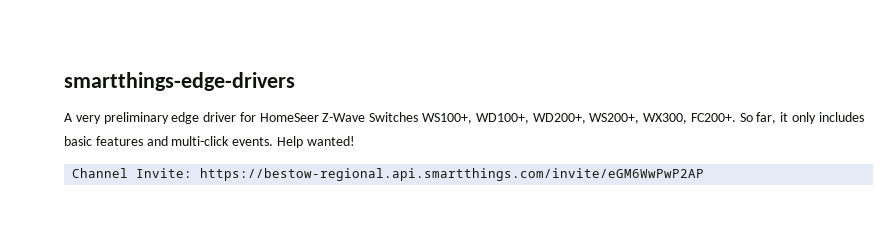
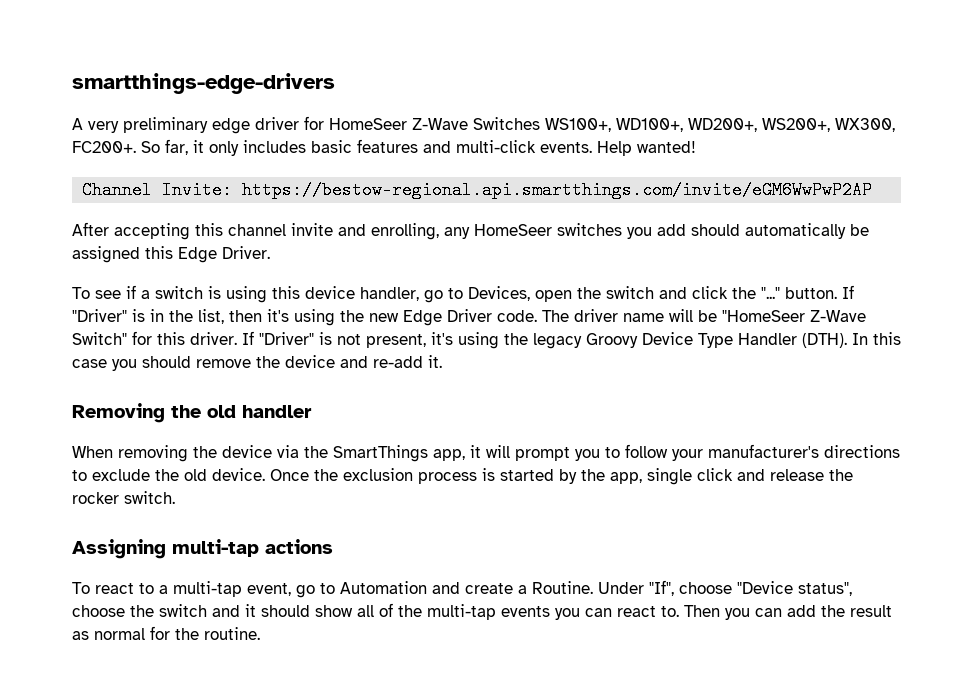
+ After accepting this channel invite and enrolling, any HomeSeer switches you add should automatically be assigned this Edge Driver.
+ To see if a switch is using this device handler, go to Devices, open the switch and click the "..." button. If "Driver" is in the list, then it's using the new Edge Driver code. The driver name will be "HomeSeer Z-Wave Switch" for this driver. If "Driver" is not present, it's using the legacy Groovy Device Type Handler (DTH). In this case you should remove the device and re-add it.
+ Removing the old handler
+ When removing the device via the SmartThings app, it will prompt you to follow your manufacturer's directions to exclude the old device. Once the exclusion process is started by the app, single click and release the rocker switch.
+ Assigning multi-tap actions
+ To react to a multi-tap event, go to Automation and create a Routine. Under "If", choose "Device status", choose the switch and it should show all of the multi-tap events you can react to. Then you can add the result as normal for the routine.

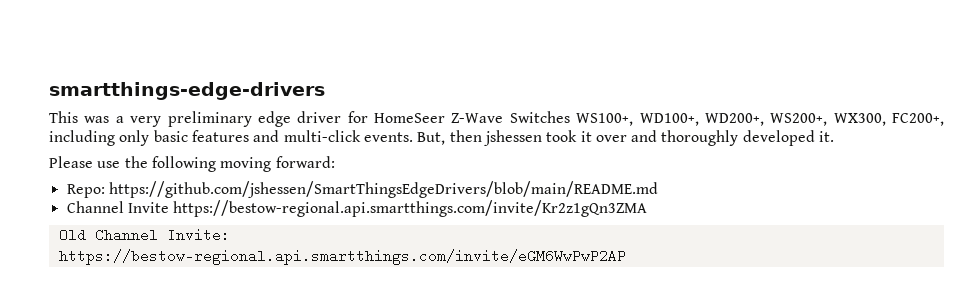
- A very preliminary edge driver for HomeSeer Z-Wave Switches WS100+, WD100+, WD200+, WS200+, WX300, FC200+. So far, it only includes basic features and multi-click events.
+ This was a very preliminary edge driver for HomeSeer Z-Wave Switches WS100+, WD100+, WD200+, WS200+, WX300, FC200+, including only basic features and multi-click events.
- Help wanted!
- Channel Invite: https://bestow-regional.api.smartthings.com/invite/eGM6WwPwP2AP
+ But, then jshessen took it over and thoroughly developed it.
+ Please use the following moving forward:
+ Repo: https://github.com/jshessen/SmartThingsEdgeDrivers/blob/main/README.md
+ Channel Invite https://bestow-regional.api.smartthings.com/invite/Kr2z1gQn3ZMA
+ Old Channel Invite:
+ https://bestow-regional.api.smartthings.com/invite/eGM6WwPwP2AP
- After accepting this channel invite and enrolling, any HomeSeer switches you add should automatically be assigned this Edge Driver.
- To see if a switch is using this device handler, go to Devices, open the switch and click the "..." button. If "Driver" is in the list, then it's using the new Edge Driver code. The driver name will be "HomeSeer Z-Wave Switch" for this driver. If "Driver" is not present, it's using the legacy Groovy Device Type Handler (DTH). In this case you should remove the device and re-add it.
- Removing the old handler
- When removing the device via the SmartThings app, it will prompt you to follow your manufacturer's directions to exclude the old device. Once the exclusion process is started by the app, single click and release the rocker switch.
- Assigning multi-tap actions
- To react to a multi-tap event, go to Automation and create a Routine. Under "If", choose "Device status", choose the switch and it should show all of the multi-tap events you can react to. Then you can add the result as normal for the routine.

